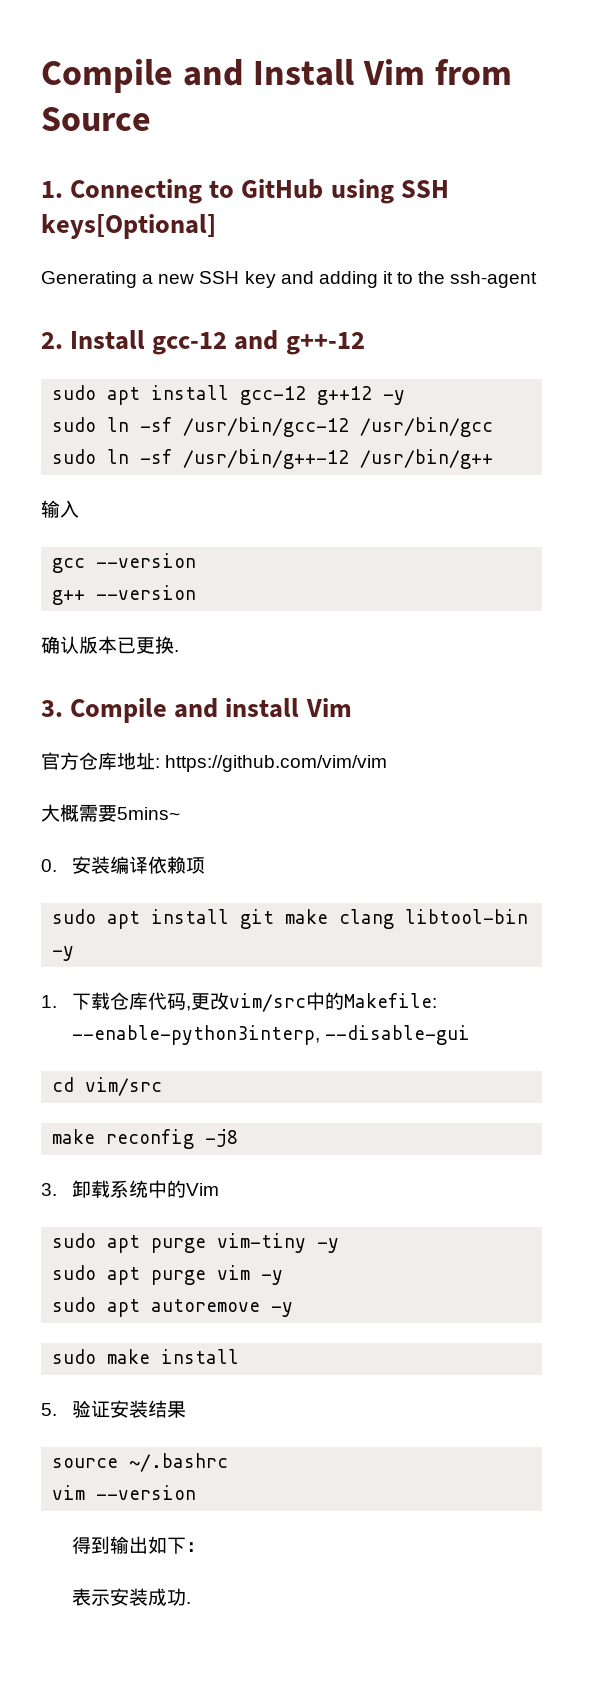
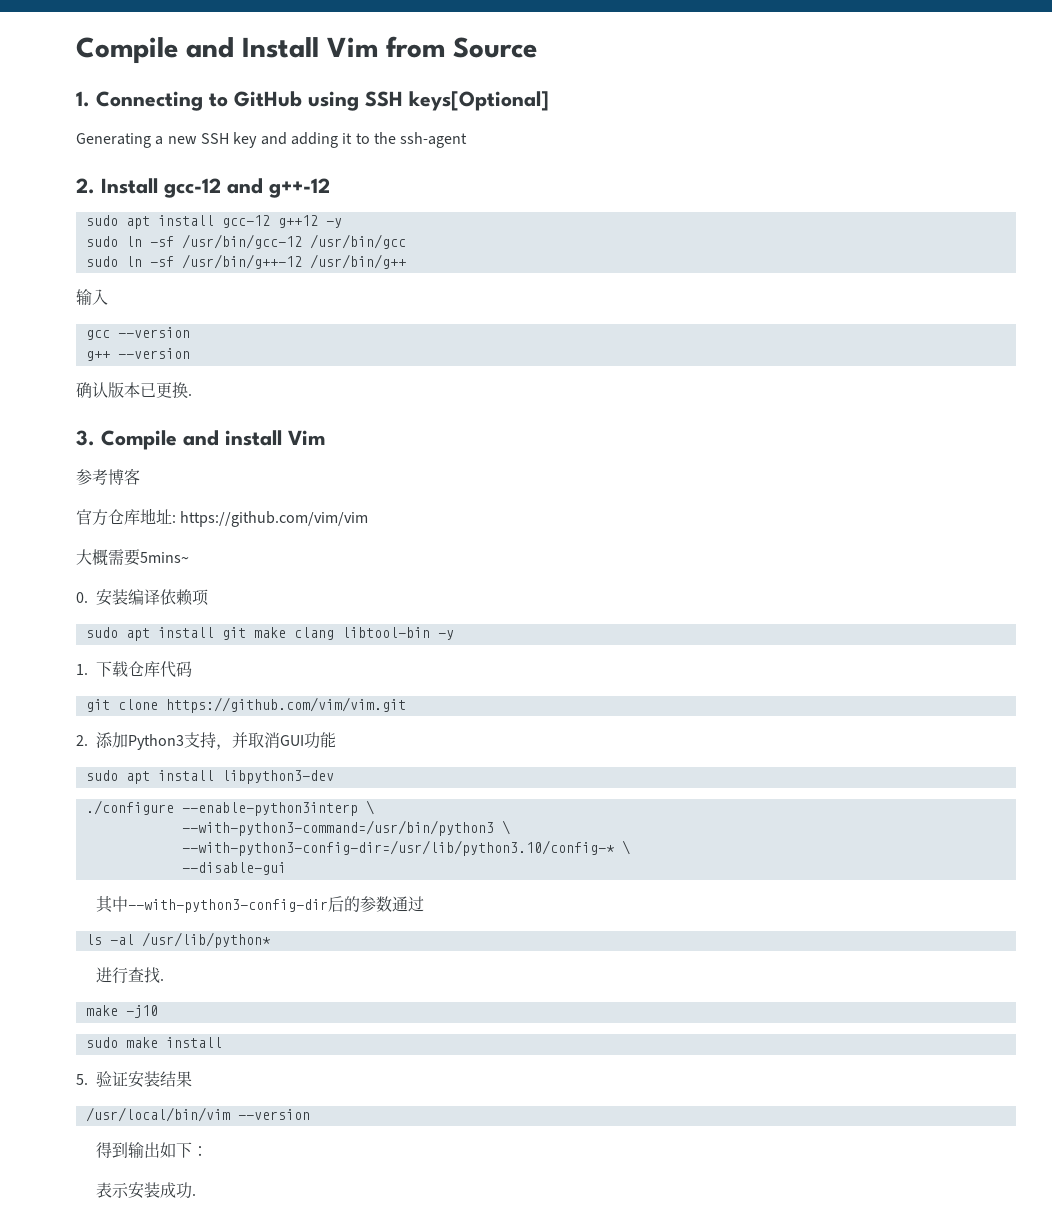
+ 参考博客
- 1.下载仓库代码,更改vim/src中的Makefile: --enable-python3interp, --disable-gui
- cd vim/src
- make reconfig -j8
- 3.卸载系统中的Vim
- sudo apt purge vim-tiny -y
- sudo apt purge vim -y
- sudo apt autoremove -y
+ 1.下载仓库代码
+ git clone https://github.com/vim/vim.git
+ 2.添加Python3支持，并取消GUI功能
+ sudo apt install libpython3-dev
+ ./configure --enable-python3interp \
+ --with-python3-command=/usr/bin/python3 \
+ --with-python3-config-dir=/usr/lib/python3.10/config-* \
+ --disable-gui
+ 其中--with-python3-config-dir后的参数通过
+ ls -al /usr/lib/python*
+ 进行查找.
+ make -j10
- source ~/.bashrc
- vim --version
+ /usr/local/bin/vim --version

